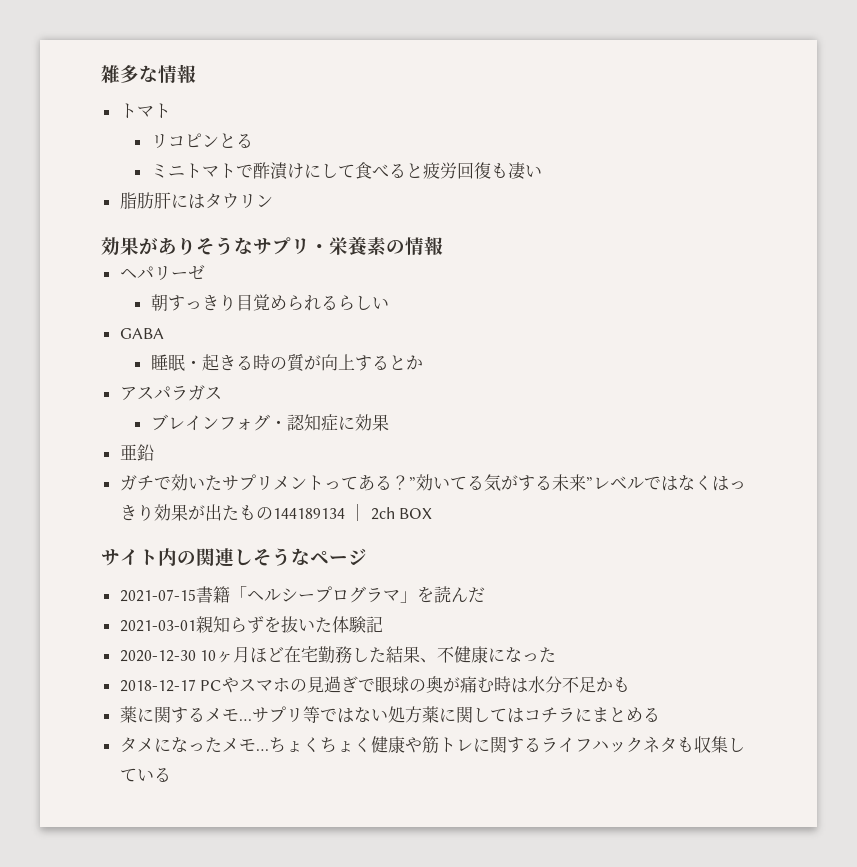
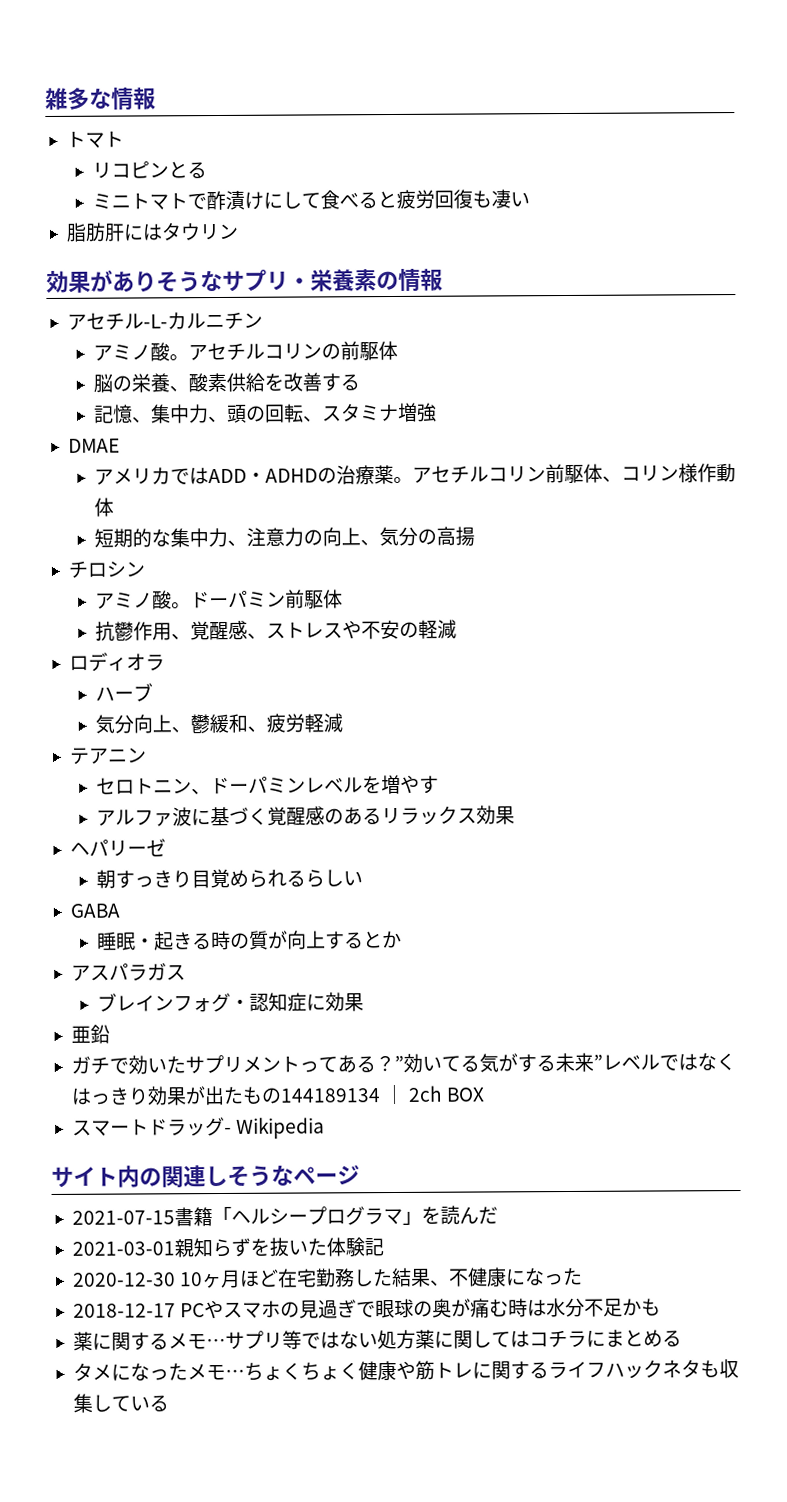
+ アセチル-L-カルニチン
+ アミノ酸。アセチルコリンの前駆体
+ 脳の栄養、酸素供給を改善する
+ 記憶、集中力、頭の回転、スタミナ増強
+ DMAE
+ アメリカではADD・ADHDの治療薬。アセチルコリン前駆体、コリン様作動体
+ 短期的な集中力、注意力の向上、気分の高揚
+ チロシン
+ アミノ酸。ドーパミン前駆体
+ 抗鬱作用、覚醒感、ストレスや不安の軽減
+ ロディオラ
+ ハーブ
+ 気分向上、鬱緩和、疲労軽減
+ テアニン
+ セロトニン、ドーパミンレベルを増やす
+ アルファ波に基づく覚醒感のあるリラックス効果
+ スマートドラッグ- Wikipedia

